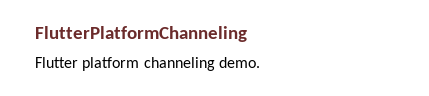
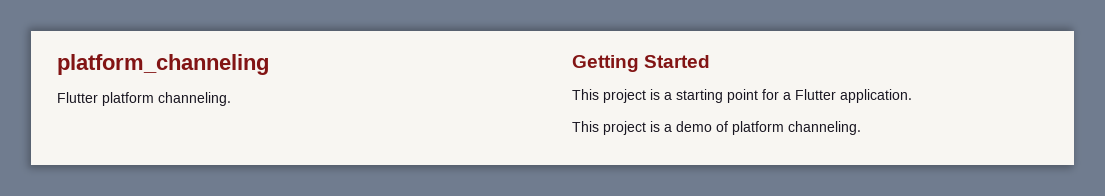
- FlutterPlatformChanneling
+ platform_channeling
- Flutter platform channeling demo.
+ Flutter platform channeling.
+ Getting Started
+ This project is a starting point for a Flutter application.
+ This project is a demo of platform channeling.

